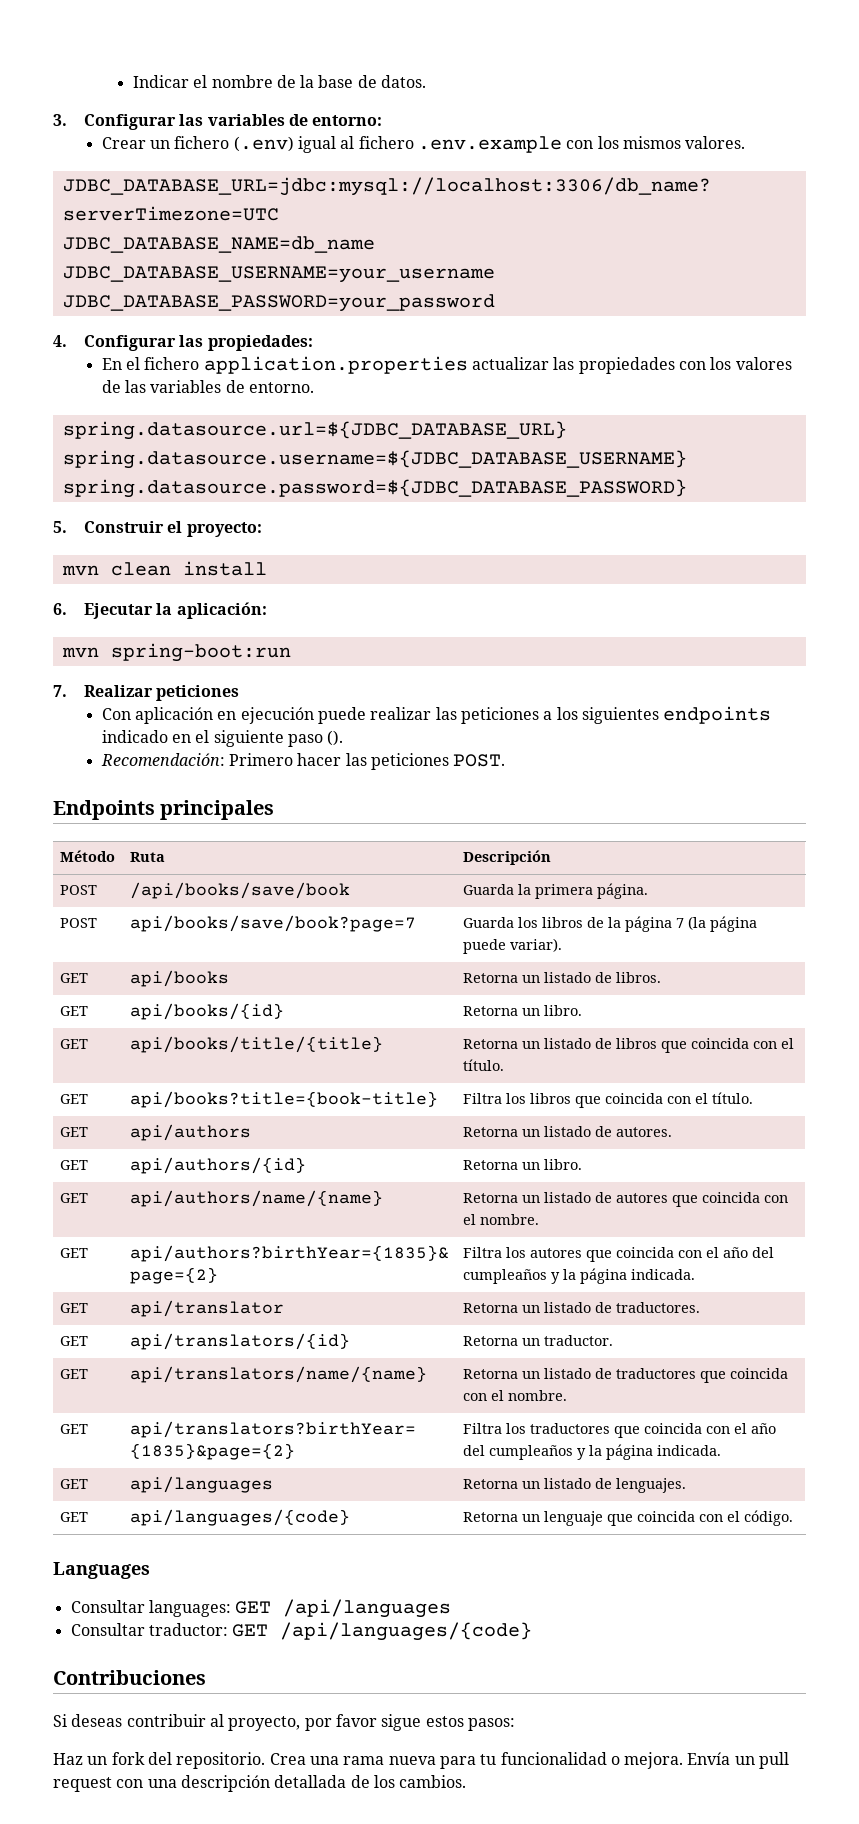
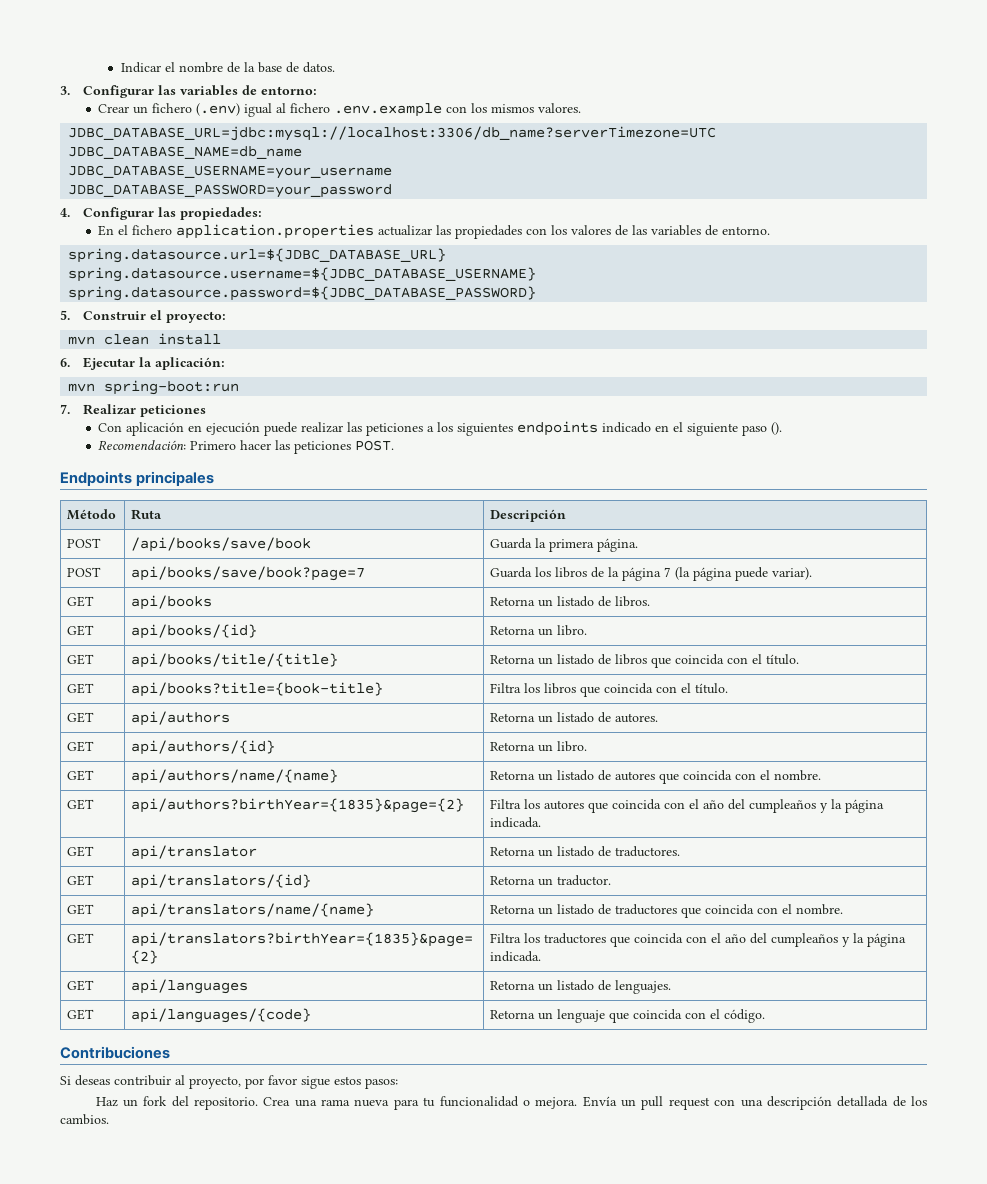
- Languages
- Consultar languages: GET /api/languages
- Consultar traductor: GET /api/languages/{code}

